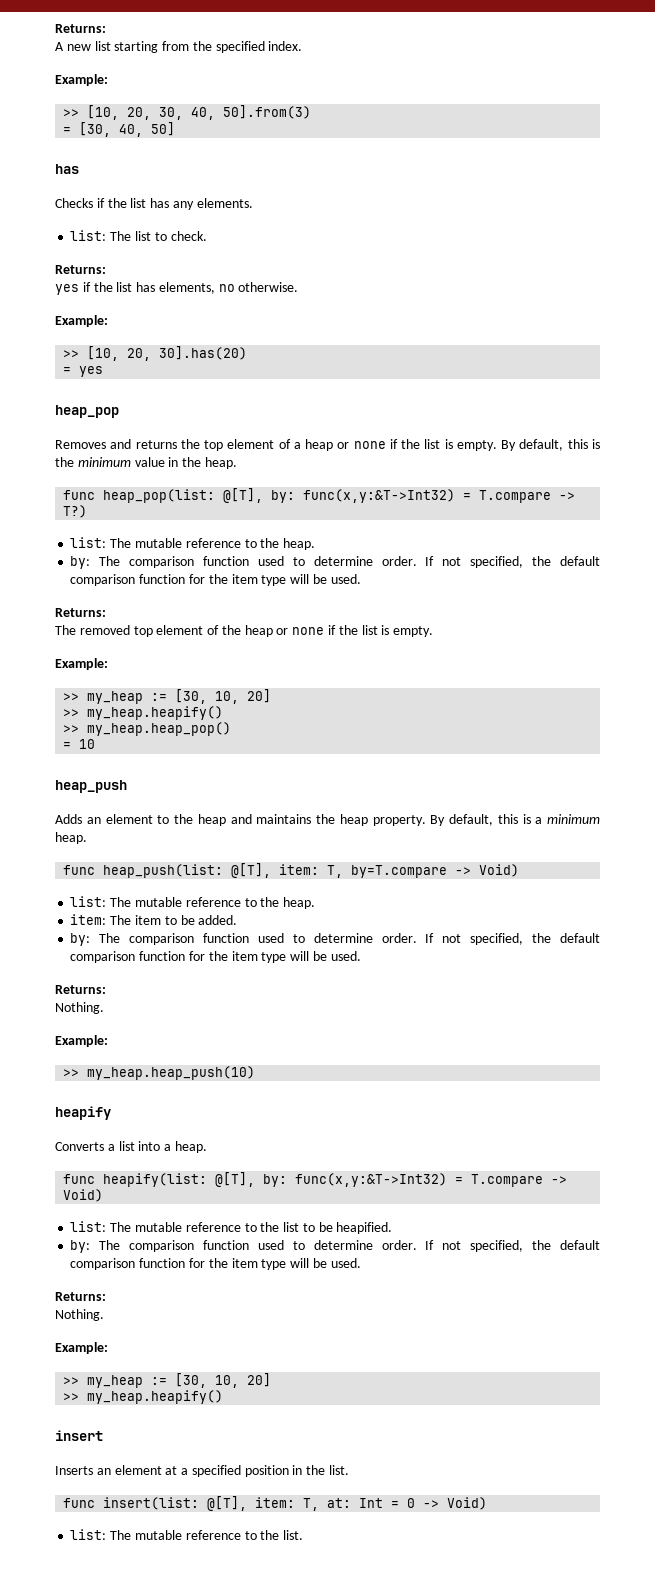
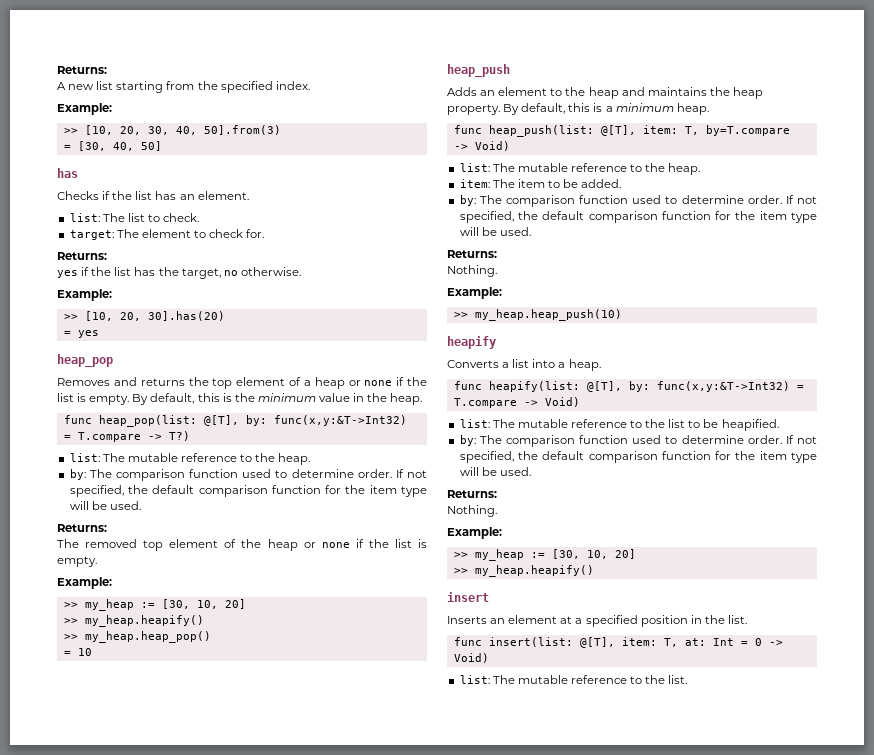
- Checks if the list has any elements.
+ Checks if the list has an element.
+ target: The element to check for.
- yes if the list has elements, no otherwise.
+ yes if the list has the target, no otherwise.

